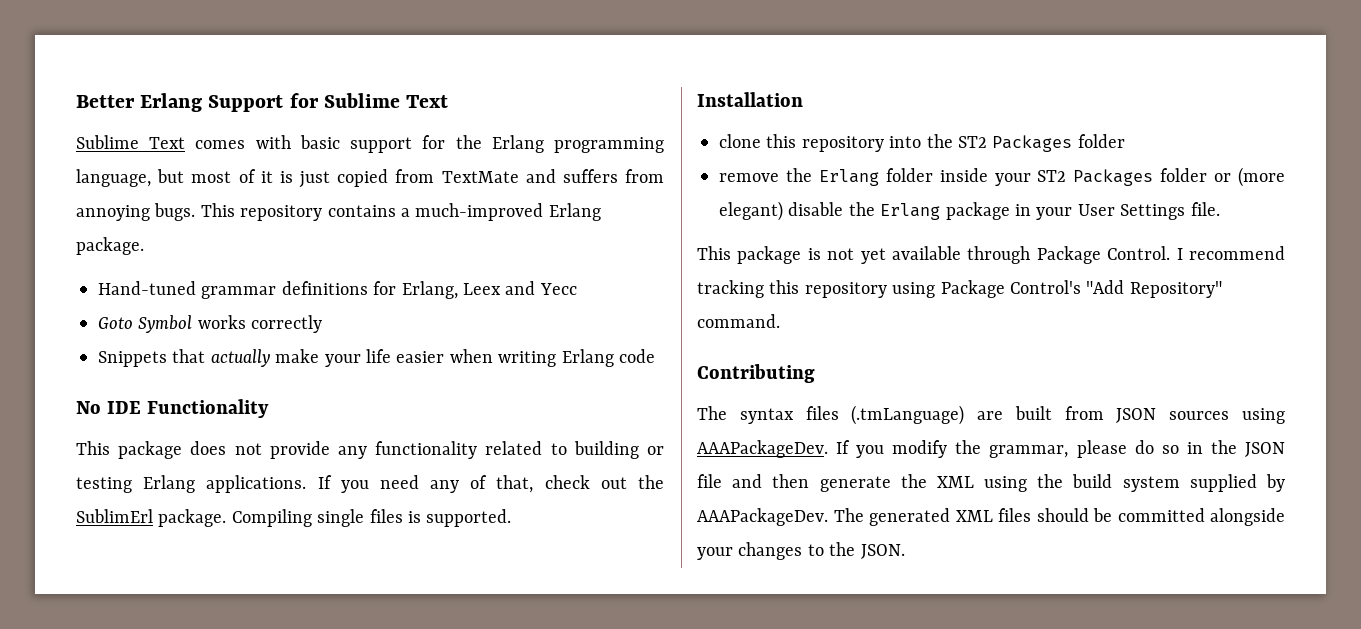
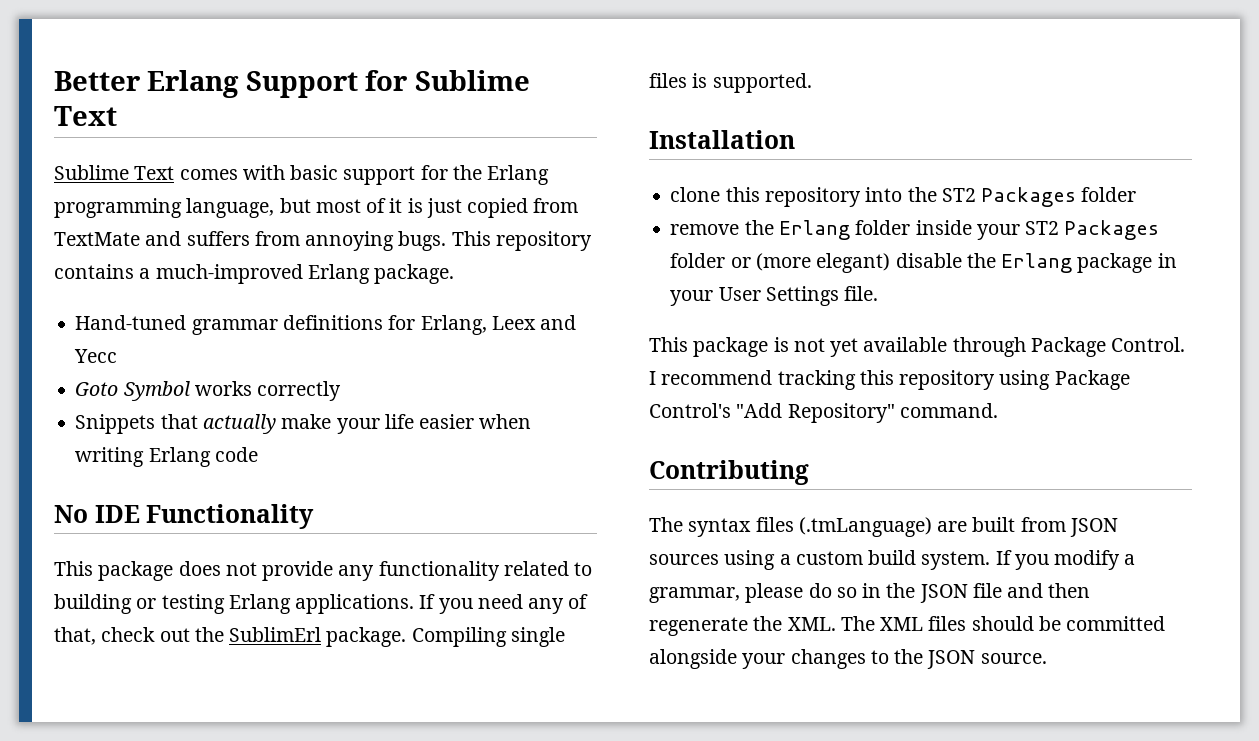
- The syntax files (.tmLanguage) are built from JSON sources using AAAPackageDev.
+ The syntax files (.tmLanguage) are built from JSON sources using a custom build system.
- If you modify the grammar, please do so in the JSON file and then generate the XML using the build system supplied by AAAPackageDev. The generated XML files should be committed alongside your changes to the JSON.
+ If you modify a grammar, please do so in the JSON file and then regenerate the XML. The XML files should be committed alongside your changes to the JSON source.

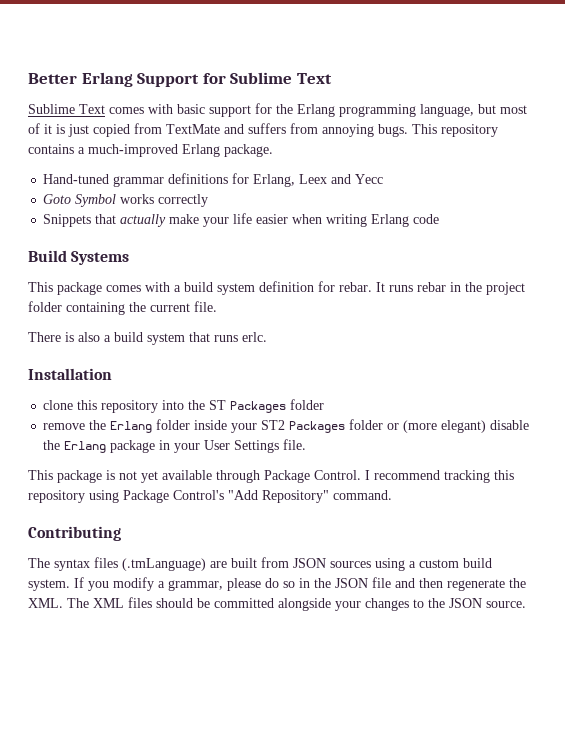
- No IDE Functionality
- This package does not provide any functionality related to building or testing Erlang applications. If you need any of that, check out the SublimErl package. Compiling single files is supported.
+ Build Systems
+ This package comes with a build system definition for rebar. It runs rebar in the project folder containing the current file.
+ There is also a build system that runs erlc.
- clone this repository into the ST2 Packages folder
+ clone this repository into the ST Packages folder

